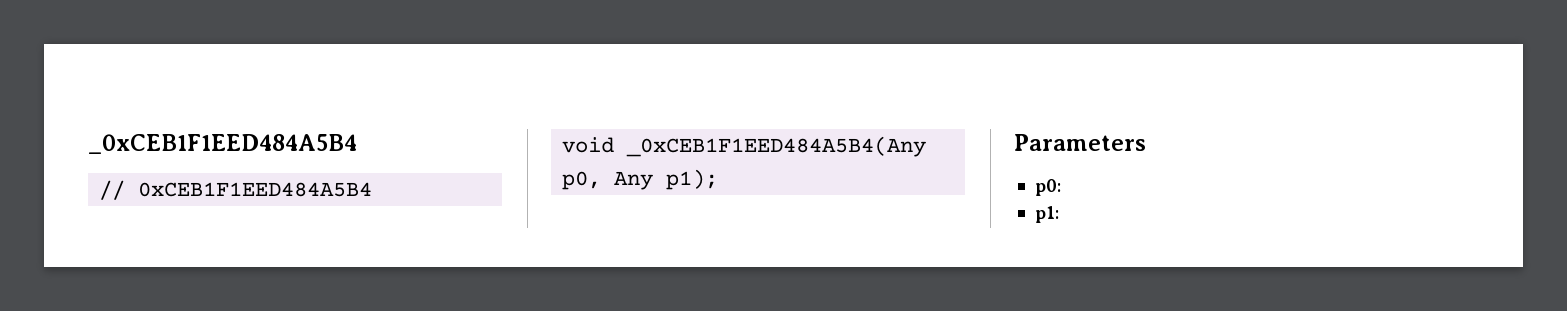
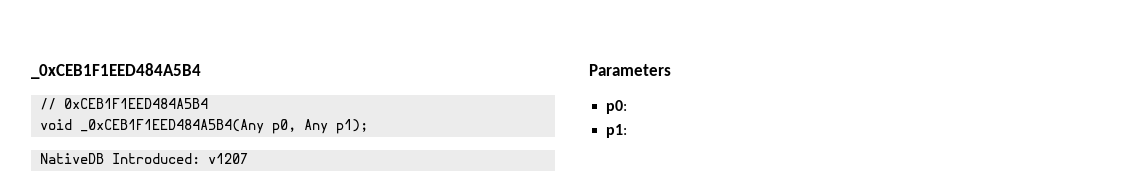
+ NativeDB Introduced: v1207

